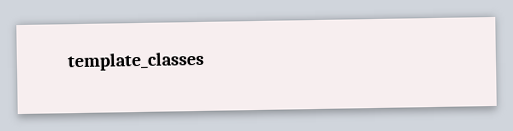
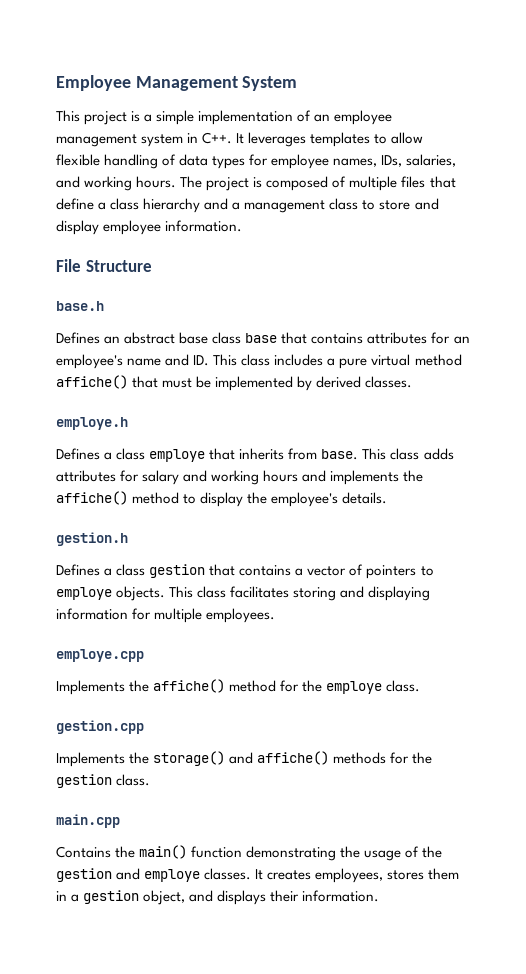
- template_classes
+ Employee Management System
+ This project is a simple implementation of an employee management system in C++. It leverages templates to allow flexible handling of data types for employee names, IDs, salaries, and working hours. The project is composed of multiple files that define a class hierarchy and a management class to store and display employee information.
+ File Structure
+ base.h
+ Defines an abstract base class base that contains attributes for an employee's name and ID. This class includes a pure virtual method affiche() that must be implemented by derived classes.
+ employe.h
+ Defines a class employe that inherits from base. This class adds attributes for salary and working hours and implements the affiche() method to display the employee's details.
+ gestion.h
+ Defines a class gestion that contains a vector of pointers to employe objects. This class facilitates storing and displaying information for multiple employees.
+ employe.cpp
+ Implements the affiche() method for the employe class.
+ gestion.cpp
+ Implements the storage() and affiche() methods for the gestion class.
+ main.cpp
+ Contains the main() function demonstrating the usage of the gestion and employe classes. It creates employees, stores them in a gestion object, and displays their information.

